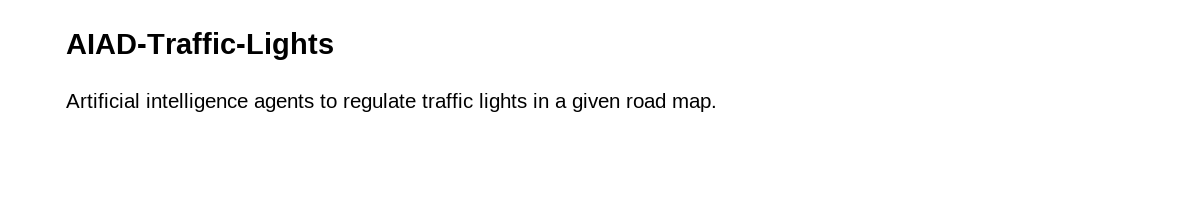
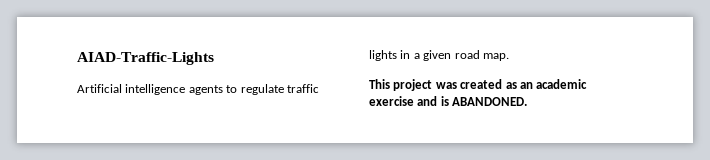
+ This project was created as an academic exercise and is ABANDONED.

